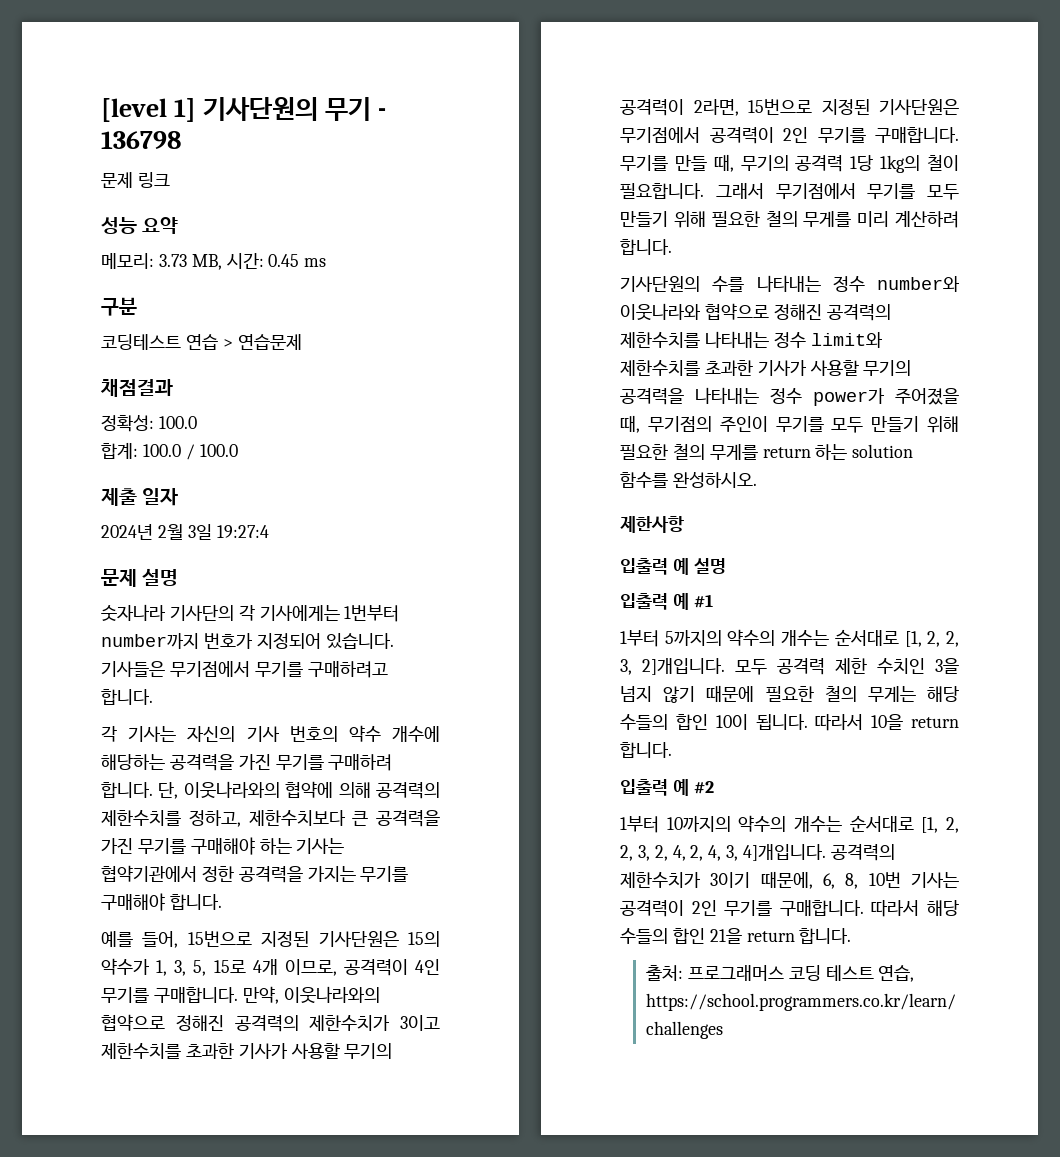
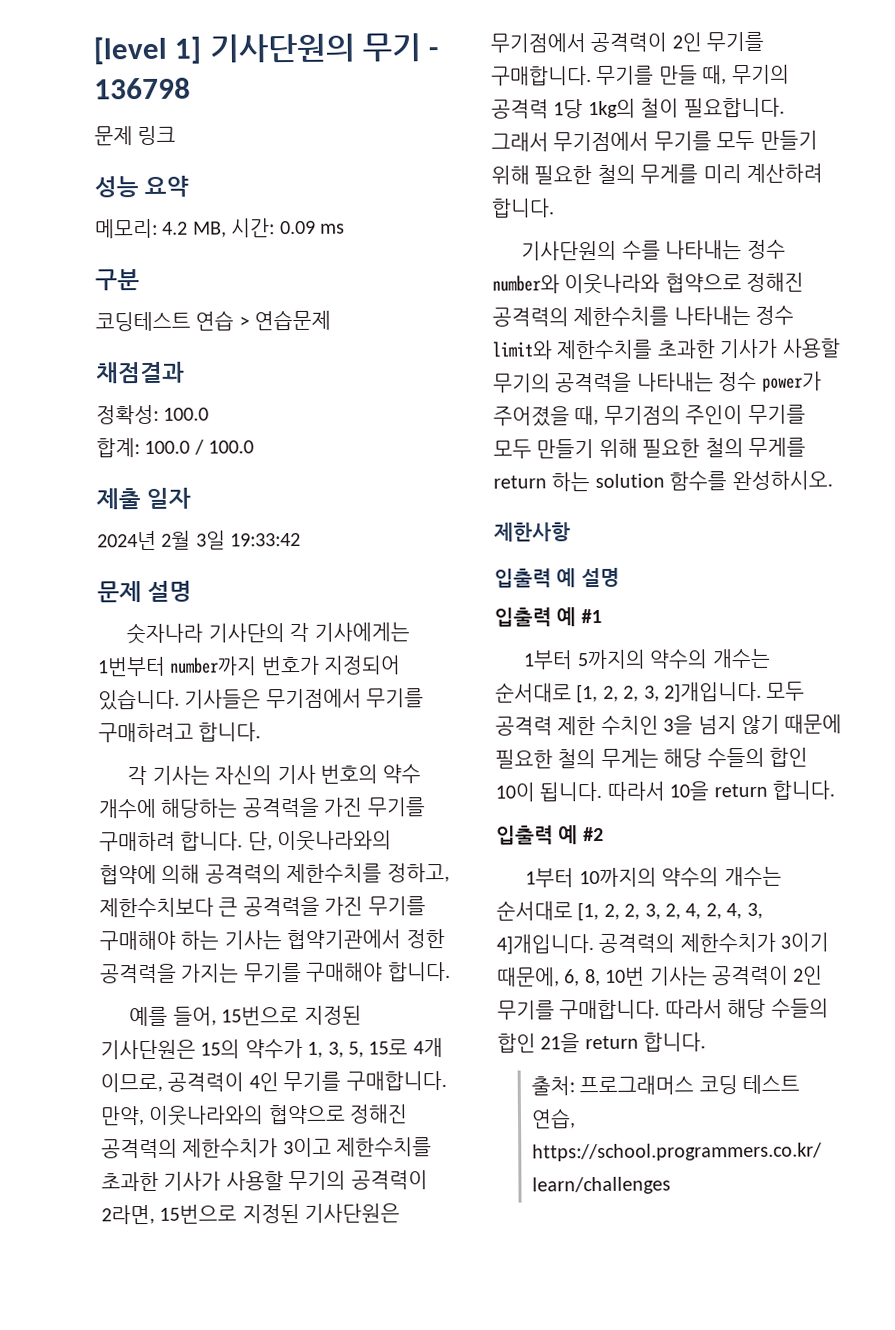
- 메모리: 3.73 MB, 시간: 0.45 ms
+ 메모리: 4.2 MB, 시간: 0.09 ms
- 2024년 2월 3일 19:27:4
+ 2024년 2월 3일 19:33:42

